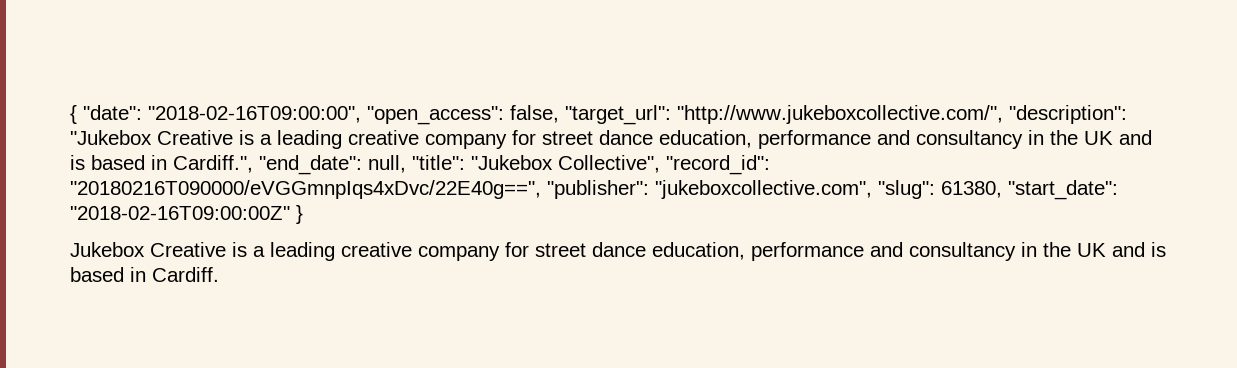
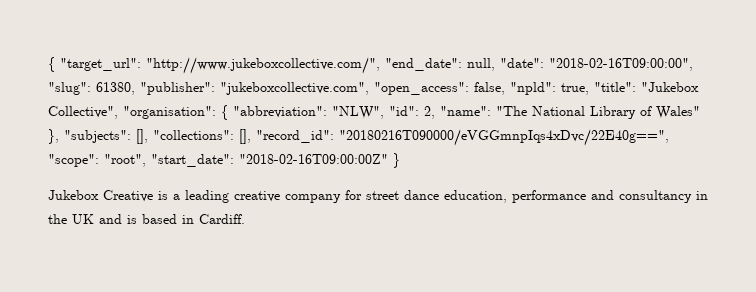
- { "date": "2018-02-16T09:00:00", "open_access": false, "target_url": "http://www.jukeboxcollective.com/", "description": "Jukebox Creative is a leading creative company for street dance education, performance and consultancy in the UK and is based in Cardiff.", "end_date": null, "title": "Jukebox Collective", "record_id": "20180216T090000/eVGGmnpIqs4xDvc/22E40g==", "publisher": "jukeboxcollective.com", "slug": 61380, "start_date": "2018-02-16T09:00:00Z" }
+ { "target_url": "http://www.jukeboxcollective.com/", "end_date": null, "date": "2018-02-16T09:00:00", "slug": 61380, "publisher": "jukeboxcollective.com", "open_access": false, "npld": true, "title": "Jukebox Collective", "organisation": { "abbreviation": "NLW", "id": 2, "name": "The National Library of Wales" }, "subjects": [], "collections": [], "record_id": "20180216T090000/eVGGmnpIqs4xDvc/22E40g==", "scope": "root", "start_date": "2018-02-16T09:00:00Z" }

